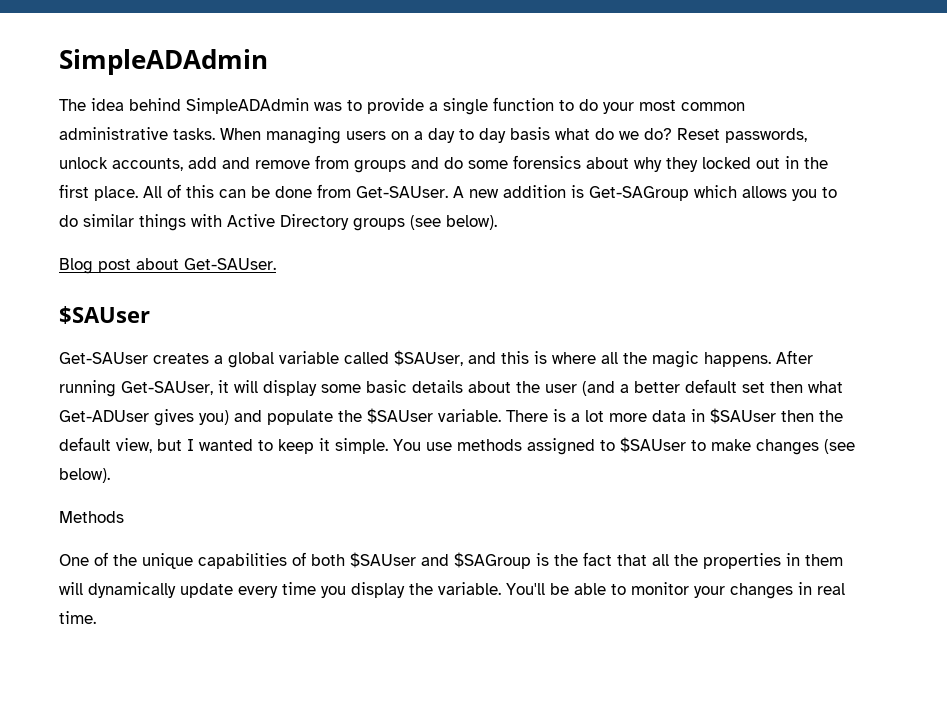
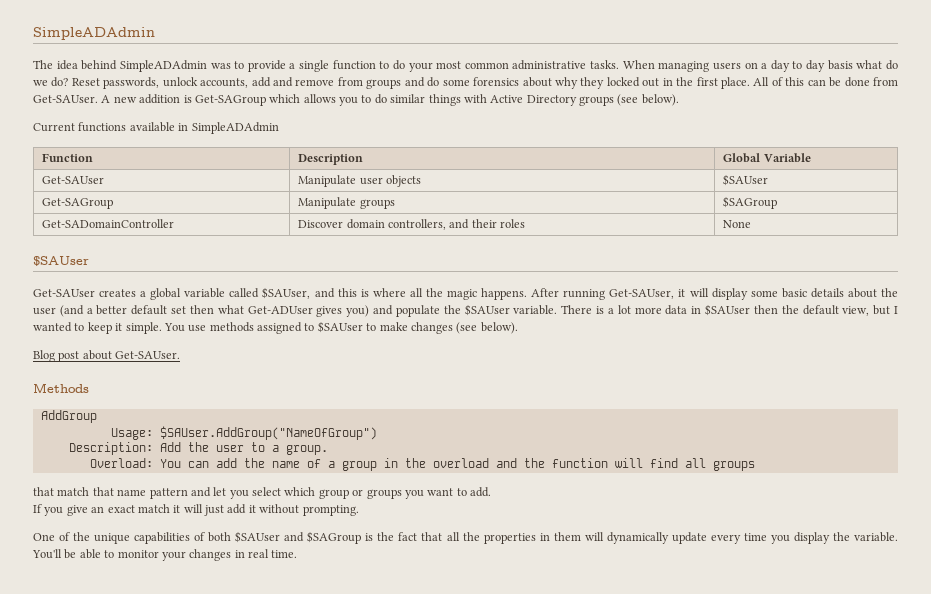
- Blog post about Get-SAUser.
+ Current functions available in SimpleADAdmin
+ Function | Description | Global Variable
+ Get-SAUser | Manipulate user objects | $SAUser
+ Get-SAGroup | Manipulate groups | $SAGroup
+ Get-SADomainController | Discover domain controllers, and their roles | None
+ Blog post about Get-SAUser.
  Methods
+ AddGroup
+ Usage: $SAUser.AddGroup("NameOfGroup")
+ Description: Add the user to a group.
+ Overload: You can add the name of a group in the overload and the function will find all groups
+ that match that name pattern and let you select which group or groups you want to add.
+ If you give an exact match it will just add it without prompting.

